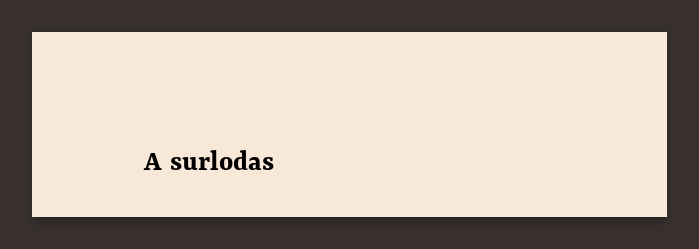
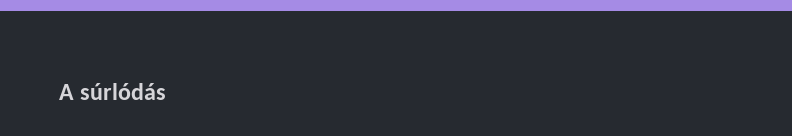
- A surlodas
+ A súrlódás

